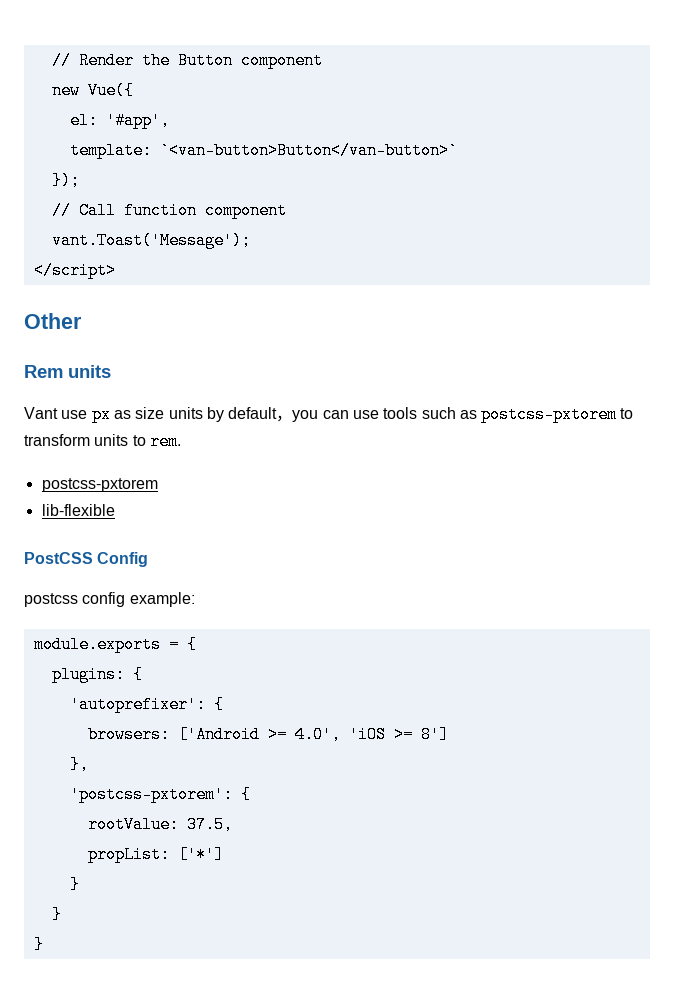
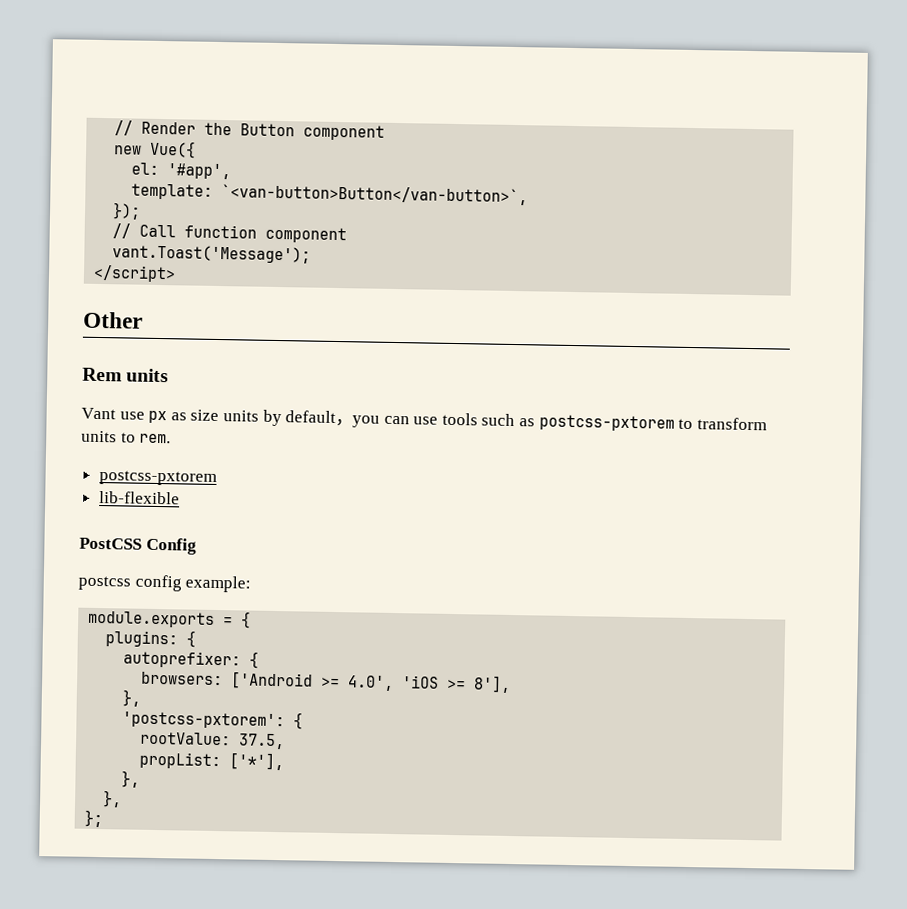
- template: `<van-button>Button</van-button>`
+ template: `<van-button>Button</van-button>`,
- 'autoprefixer': {
+ autoprefixer: {
- browsers: ['Android >= 4.0', 'iOS >= 8']
+ browsers: ['Android >= 4.0', 'iOS >= 8'],
- propList: ['*']
- }
- }
- }
+ propList: ['*'],
+ },
+ },
+ };

